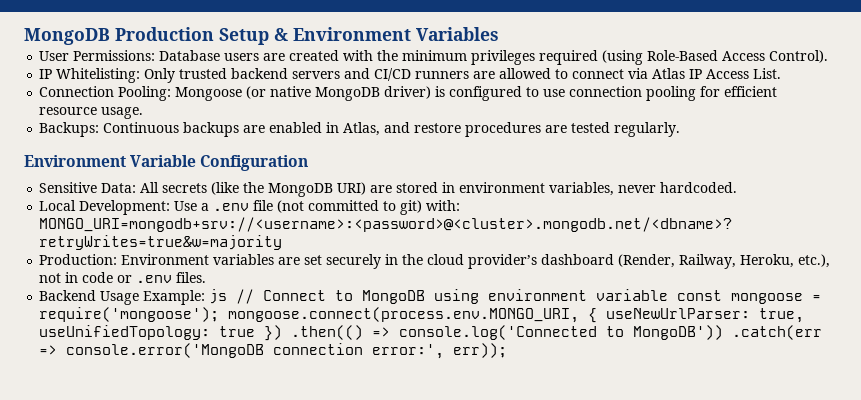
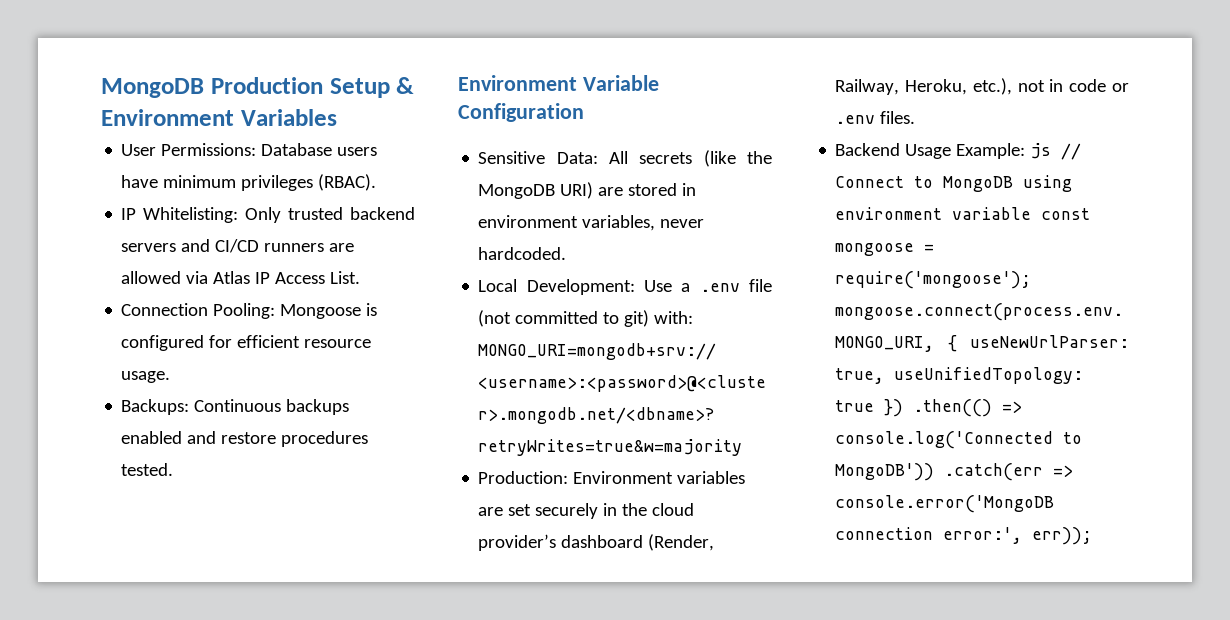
- User Permissions: Database users are created with the minimum privileges required (using Role-Based Access Control).
+ User Permissions: Database users have minimum privileges (RBAC).
- IP Whitelisting: Only trusted backend servers and CI/CD runners are allowed to connect via Atlas IP Access List.
+ IP Whitelisting: Only trusted backend servers and CI/CD runners are allowed via Atlas IP Access List.
- Connection Pooling: Mongoose (or native MongoDB driver) is configured to use connection pooling for efficient resource usage.
+ Connection Pooling: Mongoose is configured for efficient resource usage.
- Backups: Continuous backups are enabled in Atlas, and restore procedures are tested regularly.
+ Backups: Continuous backups enabled and restore procedures tested.

